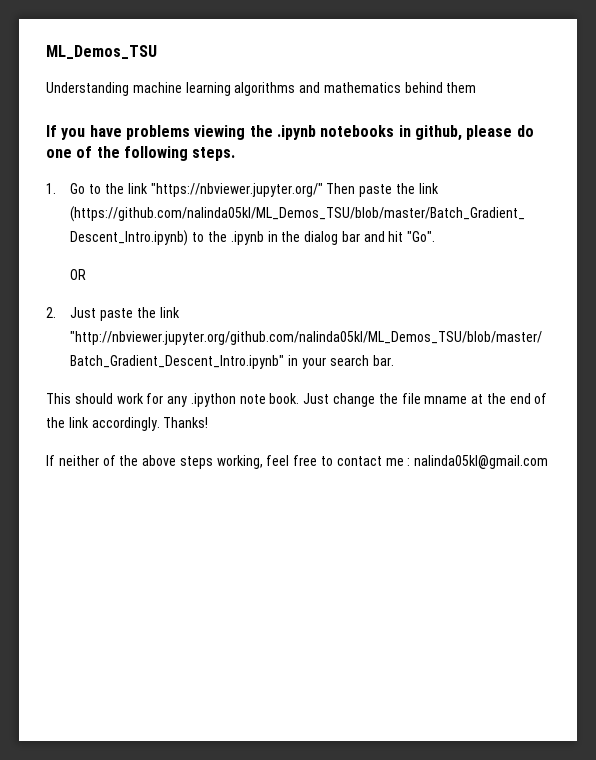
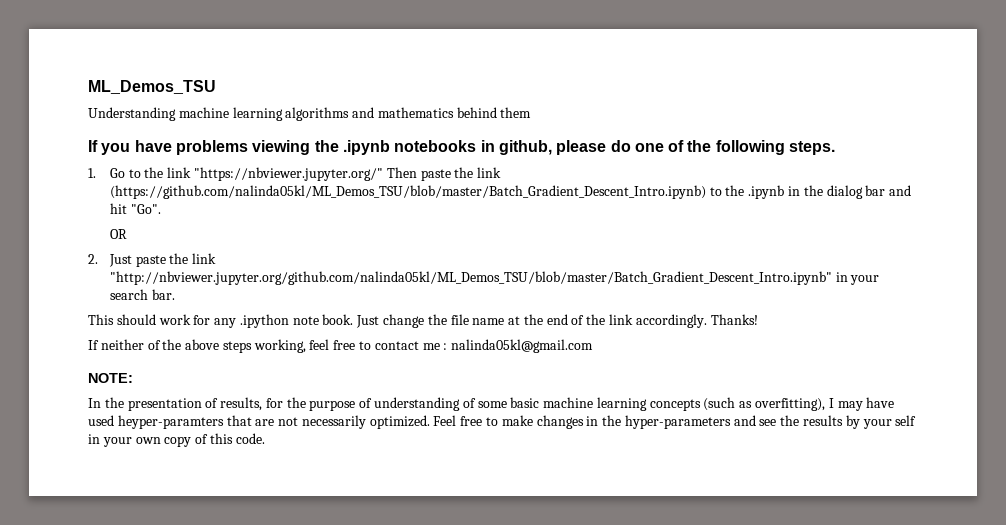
- Just change the file mname at the end of the link accordingly.
+ Just change the file name at the end of the link accordingly.
+ NOTE:
+ In the presentation of results, for the purpose of understanding of some basic machine learning concepts (such as overfitting), I may have used heyper-paramters that are not necessarily optimized. Feel free to make changes in the hyper-parameters and see the results by your self in your own copy of this code.

